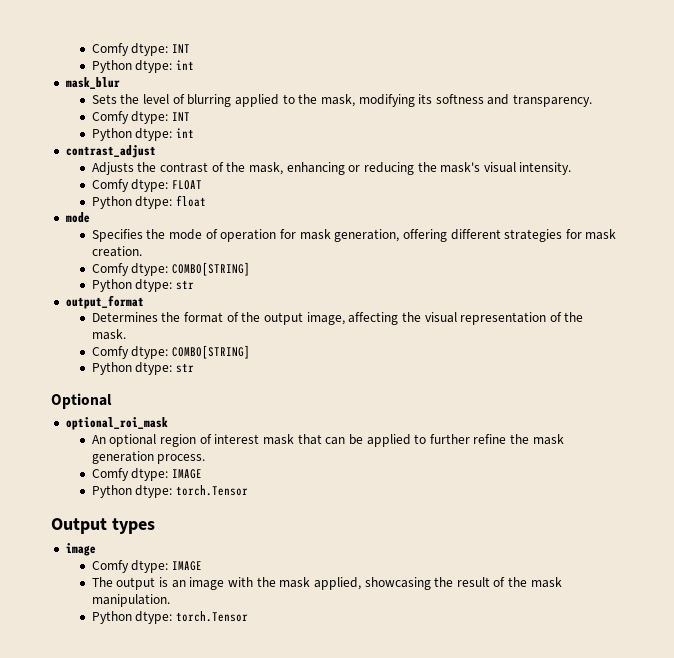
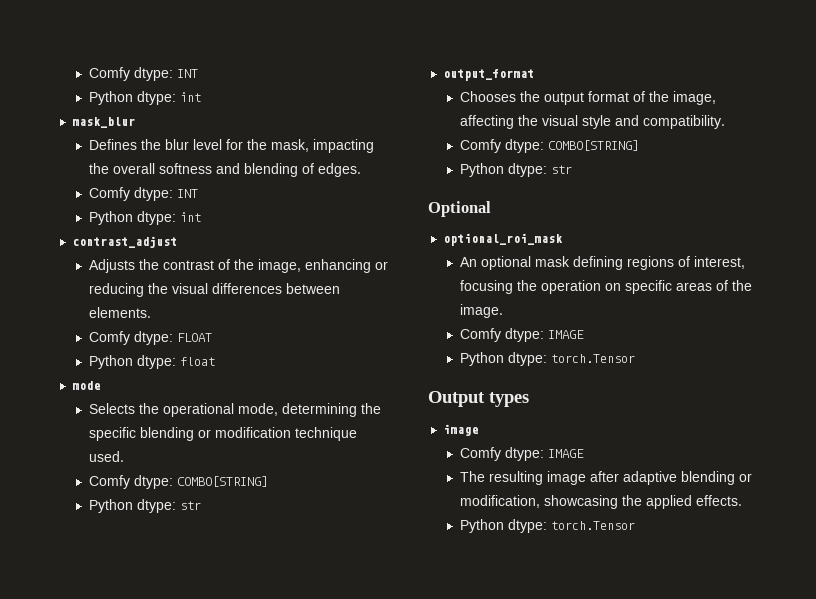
- Sets the level of blurring applied to the mask, modifying its softness and transparency.
+ Defines the blur level for the mask, impacting the overall softness and blending of edges.
- Adjusts the contrast of the mask, enhancing or reducing the mask's visual intensity.
+ Adjusts the contrast of the image, enhancing or reducing the visual differences between elements.
- Specifies the mode of operation for mask generation, offering different strategies for mask creation.
+ Selects the operational mode, determining the specific blending or modification technique used.
- Determines the format of the output image, affecting the visual representation of the mask.
+ Chooses the output format of the image, affecting the visual style and compatibility.
- An optional region of interest mask that can be applied to further refine the mask generation process.
+ An optional mask defining regions of interest, focusing the operation on specific areas of the image.
- The output is an image with the mask applied, showcasing the result of the mask manipulation.
+ The resulting image after adaptive blending or modification, showcasing the applied effects.

